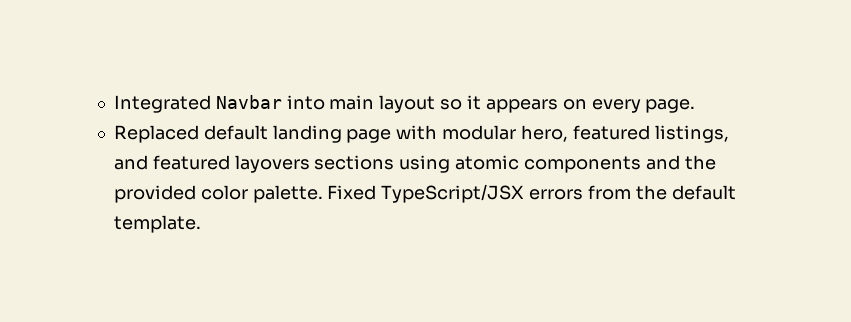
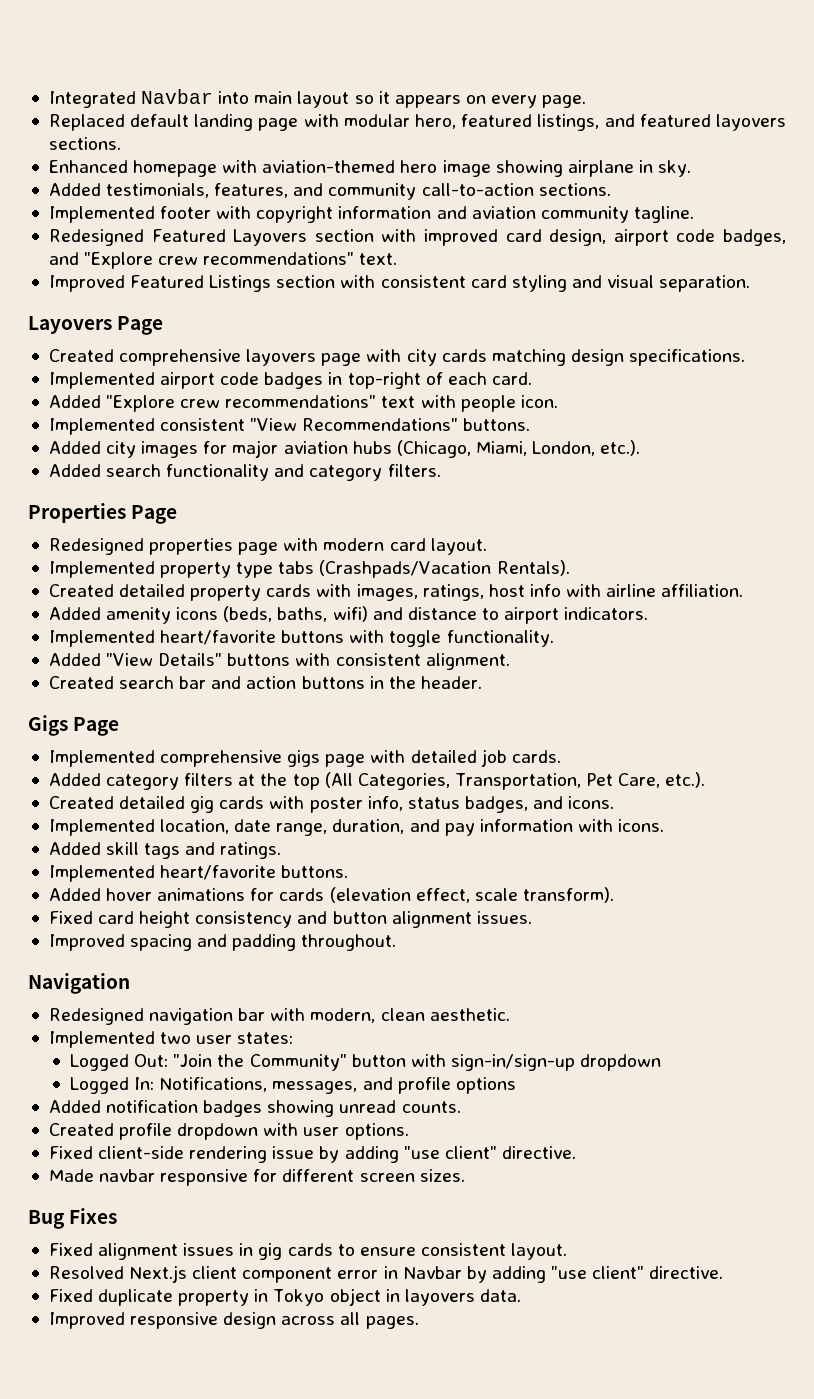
- Replaced default landing page with modular hero, featured listings, and featured layovers sections using atomic components and the provided color palette. Fixed TypeScript/JSX errors from the default template.
+ Replaced default landing page with modular hero, featured listings, and featured layovers sections.
+ Enhanced homepage with aviation-themed hero image showing airplane in sky.
+ Added testimonials, features, and community call-to-action sections.
+ Implemented footer with copyright information and aviation community tagline.
+ Redesigned Featured Layovers section with improved card design, airport code badges, and "Explore crew recommendations" text.
+ Improved Featured Listings section with consistent card styling and visual separation.
+ Layovers Page
+ Created comprehensive layovers page with city cards matching design specifications.
+ Implemented airport code badges in top-right of each card.
+ Added "Explore crew recommendations" text with people icon.
+ Implemented consistent "View Recommendations" buttons.
+ Added city images for major aviation hubs (Chicago, Miami, London, etc.).
+ Added search functionality and category filters.
+ Properties Page
+ Redesigned properties page with modern card layout.
+ Implemented property type tabs (Crashpads/Vacation Rentals).
+ Created detailed property cards with images, ratings, host info with airline affiliation.
+ Added amenity icons (beds, baths, wifi) and distance to airport indicators.
+ Implemented heart/favorite buttons with toggle functionality.
+ Added "View Details" buttons with consistent alignment.
+ Created search bar and action buttons in the header.
+ Gigs Page
+ Implemented comprehensive gigs page with detailed job cards.
+ Added category filters at the top (All Categories, Transportation, Pet Care, etc.).
+ Created detailed gig cards with poster info, status badges, and icons.
+ Implemented location, date range, duration, and pay information with icons.
+ Added skill tags and ratings.
+ Implemented heart/favorite buttons.
+ Added hover animations for cards (elevation effect, scale transform).
+ Fixed card height consistency and button alignment issues.
+ Improved spacing and padding throughout.
+ Navigation
+ Redesigned navigation bar with modern, clean aesthetic.
+ Implemented two user states:
+ Logged Out: "Join the Community" button with sign-in/sign-up dropdown
+ Logged In: Notifications, messages, and profile options
+ Added notification badges showing unread counts.
+ Created profile dropdown with user options.
+ Fixed client-side rendering issue by adding "use client" directive.
+ Made navbar responsive for different screen sizes.
+ Bug Fixes
+ Fixed alignment issues in gig cards to ensure consistent layout.
+ Resolved Next.js client component error in Navbar by adding "use client" directive.
+ Fixed duplicate property in Tokyo object in layovers data.
+ Improved responsive design across all pages.

